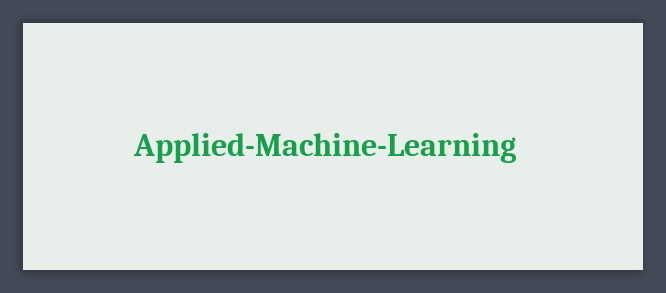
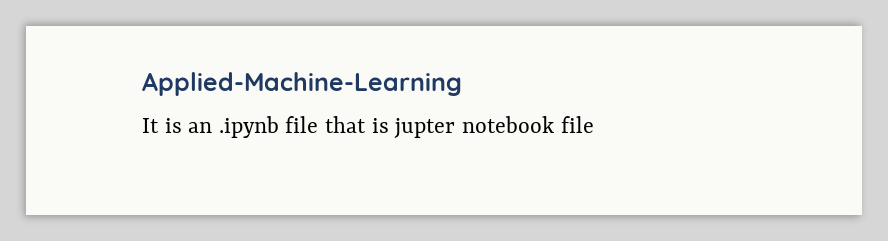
+ It is an .ipynb file that is jupter notebook file

